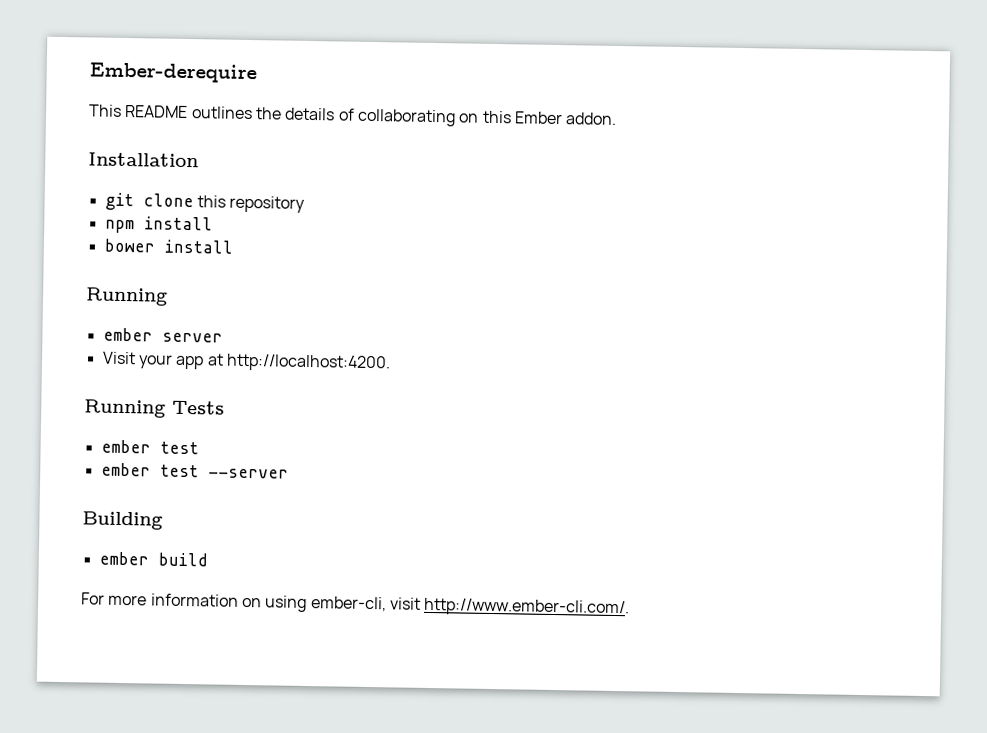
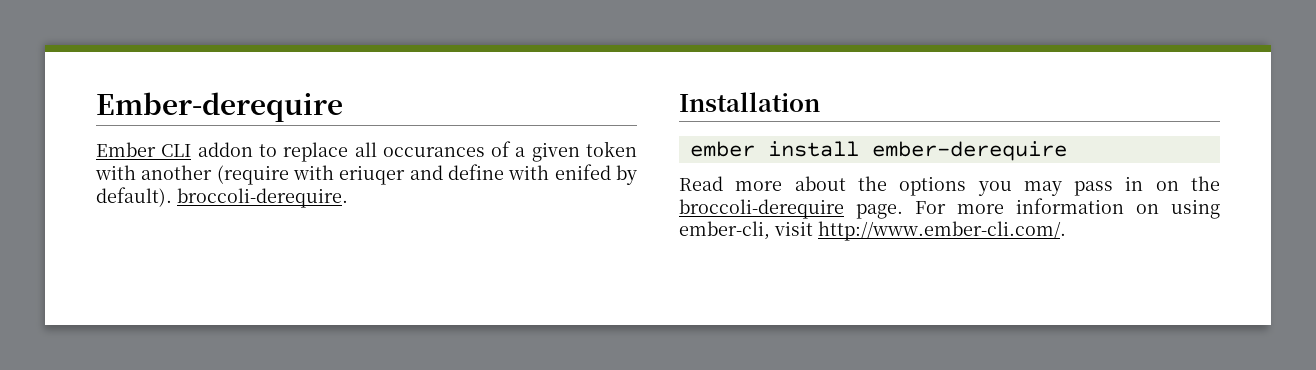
- This README outlines the details of collaborating on this Ember addon.
+ Ember CLI addon to replace all occurances of a given token with another (require with eriuqer and define with enifed by default). broccoli-derequire.
  Installation
- git clone this repository
- npm install
- bower install
- Running
- ember server
- Visit your app at http://localhost:4200.
- Running Tests
- ember test
- ember test --server
- Building
- ember build
- For more information on using ember-cli, visit http://www.ember-cli.com/.
+ ember install ember-derequire
+ Read more about the options you may pass in on the broccoli-derequire page. For more information on using ember-cli, visit http://www.ember-cli.com/.

